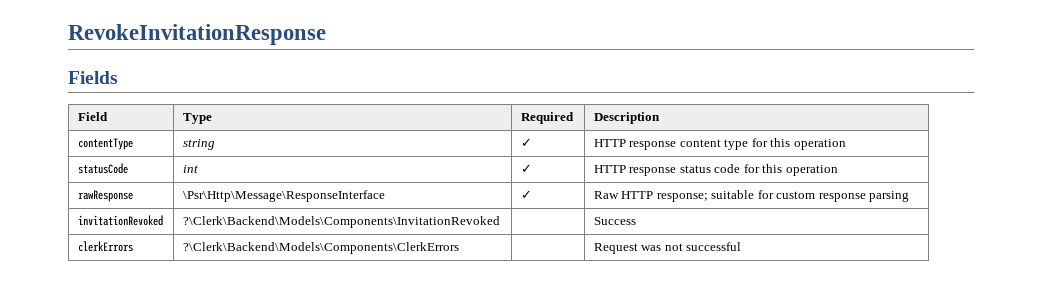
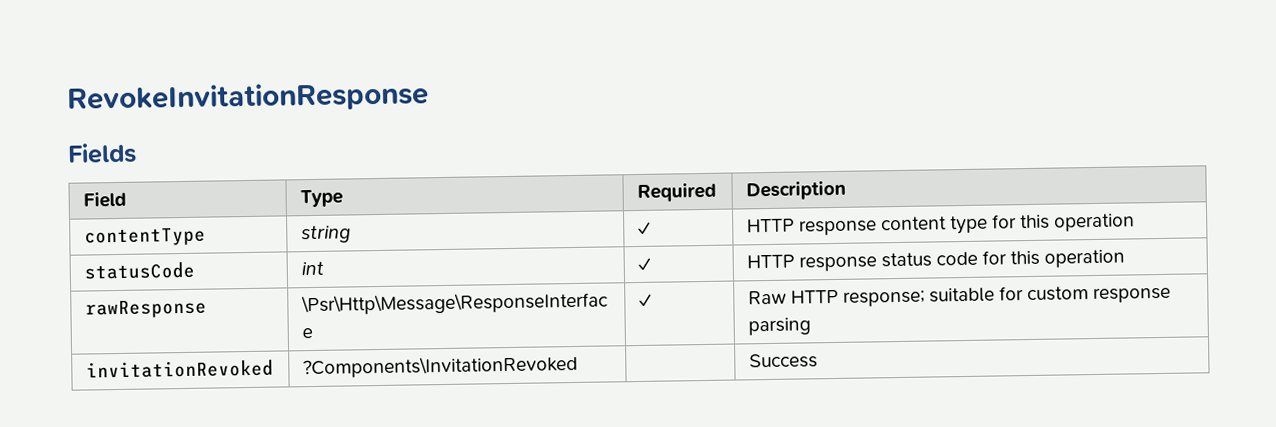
- invitationRevoked | ?\Clerk\Backend\Models\Components\InvitationRevoked | | Success
+ invitationRevoked | ?Components\InvitationRevoked | | Success
- clerkErrors | ?\Clerk\Backend\Models\Components\ClerkErrors | | Request was not successful

